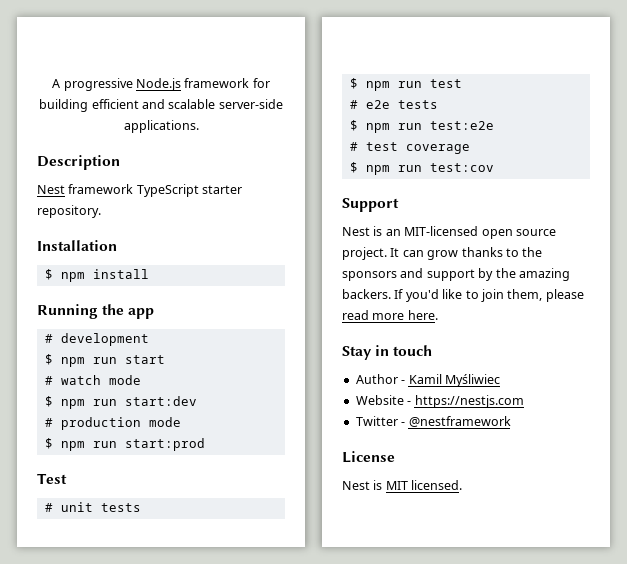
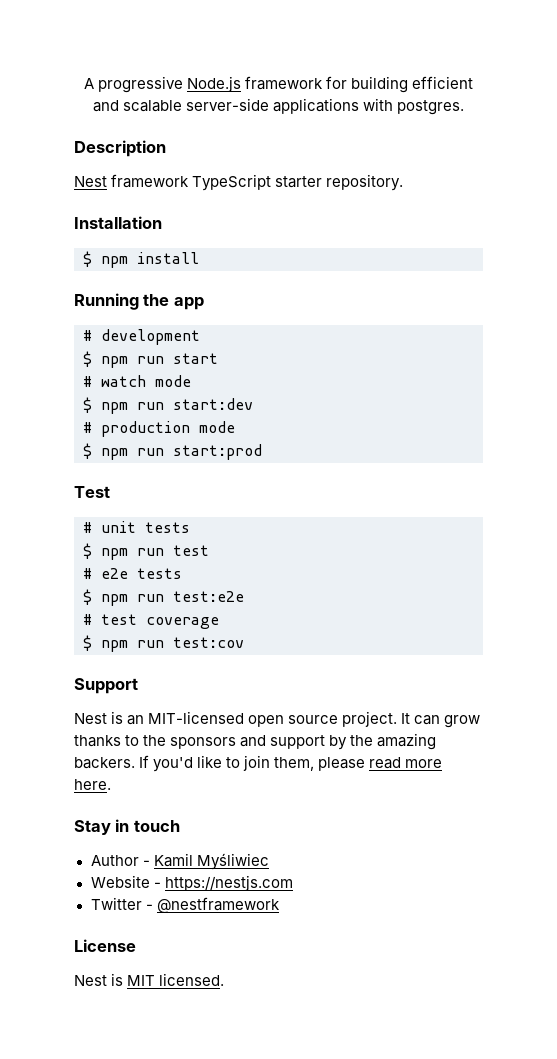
- A progressive Node.js framework for building efficient and scalable server-side applications.
+ A progressive Node.js framework for building efficient and scalable server-side applications with postgres.

